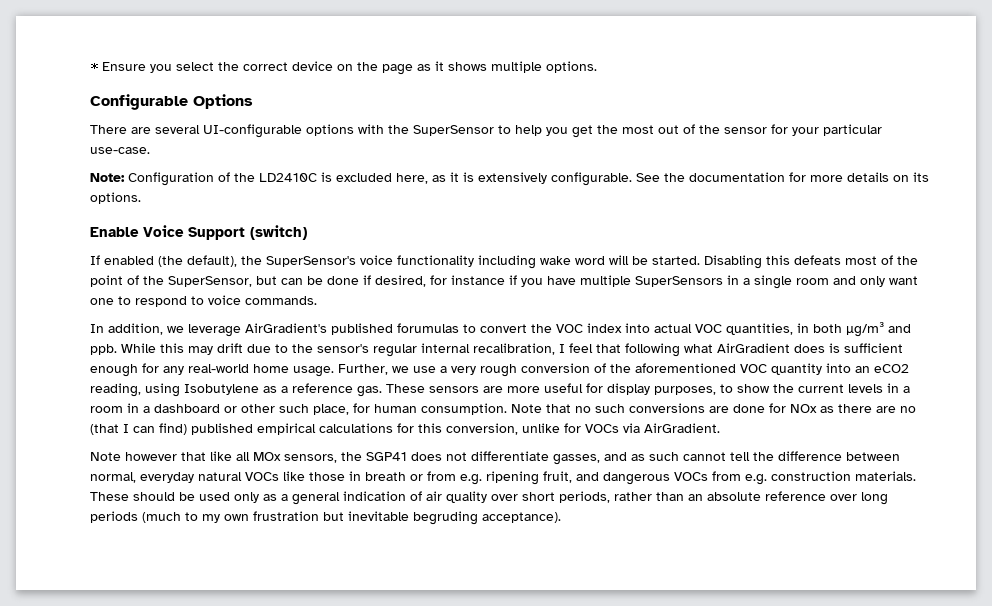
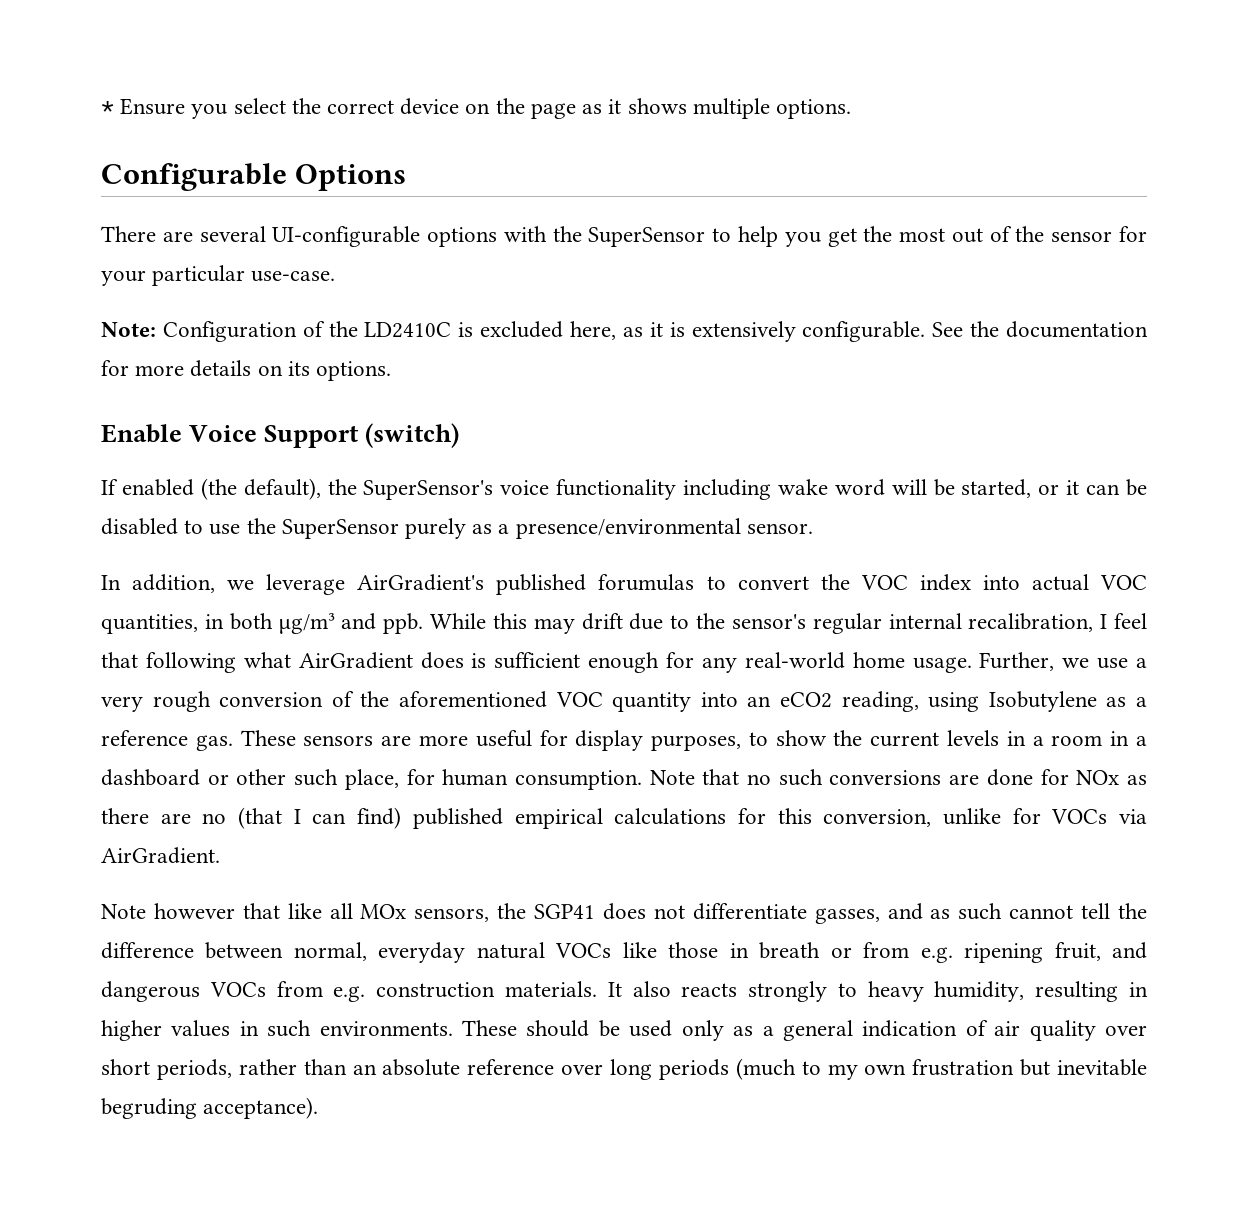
- If enabled (the default), the SuperSensor's voice functionality including wake word will be started. Disabling this defeats most of the point of the SuperSensor, but can be done if desired, for instance if you have multiple SuperSensors in a single room and only want one to respond to voice commands.
+ If enabled (the default), the SuperSensor's voice functionality including wake word will be started, or it can be disabled to use the SuperSensor purely as a presence/environmental sensor.
+ It also reacts strongly to heavy humidity, resulting in higher values in such environments.

